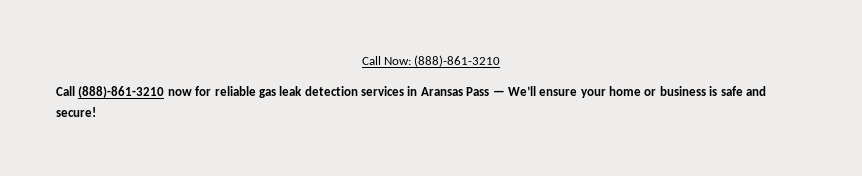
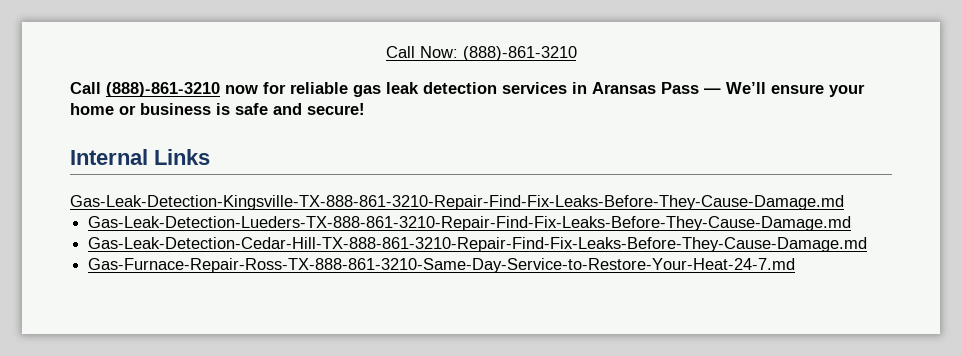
+ Internal Links
+ Gas-Leak-Detection-Kingsville-TX-888-861-3210-Repair-Find-Fix-Leaks-Before-They-Cause-Damage.md
+ Gas-Leak-Detection-Lueders-TX-888-861-3210-Repair-Find-Fix-Leaks-Before-They-Cause-Damage.md
+ Gas-Leak-Detection-Cedar-Hill-TX-888-861-3210-Repair-Find-Fix-Leaks-Before-They-Cause-Damage.md
+ Gas-Furnace-Repair-Ross-TX-888-861-3210-Same-Day-Service-to-Restore-Your-Heat-24-7.md

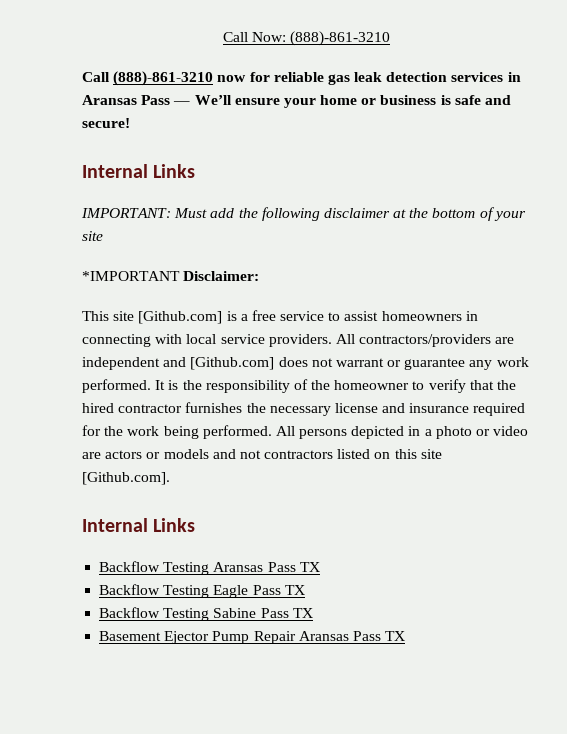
- Gas-Leak-Detection-Kingsville-TX-888-861-3210-Repair-Find-Fix-Leaks-Before-They-Cause-Damage.md
- Gas-Leak-Detection-Lueders-TX-888-861-3210-Repair-Find-Fix-Leaks-Before-They-Cause-Damage.md
- Gas-Leak-Detection-Cedar-Hill-TX-888-861-3210-Repair-Find-Fix-Leaks-Before-They-Cause-Damage.md
- Gas-Furnace-Repair-Ross-TX-888-861-3210-Same-Day-Service-to-Restore-Your-Heat-24-7.md
+ IMPORTANT: Must add the following disclaimer at the bottom of your site
+ *IMPORTANT Disclaimer:
+ This site [Github.com] is a free service to assist homeowners in connecting with local service providers. All contractors/providers are independent and [Github.com] does not warrant or guarantee any work performed. It is the responsibility of the homeowner to verify that the hired contractor furnishes the necessary license and insurance required for the work being performed. All persons depicted in a photo or video are actors or models and not contractors listed on this site [Github.com].
+ Internal Links
+ Backflow Testing Aransas Pass TX
+ Backflow Testing Eagle Pass TX
+ Backflow Testing Sabine Pass TX
+ Basement Ejector Pump Repair Aransas Pass TX

